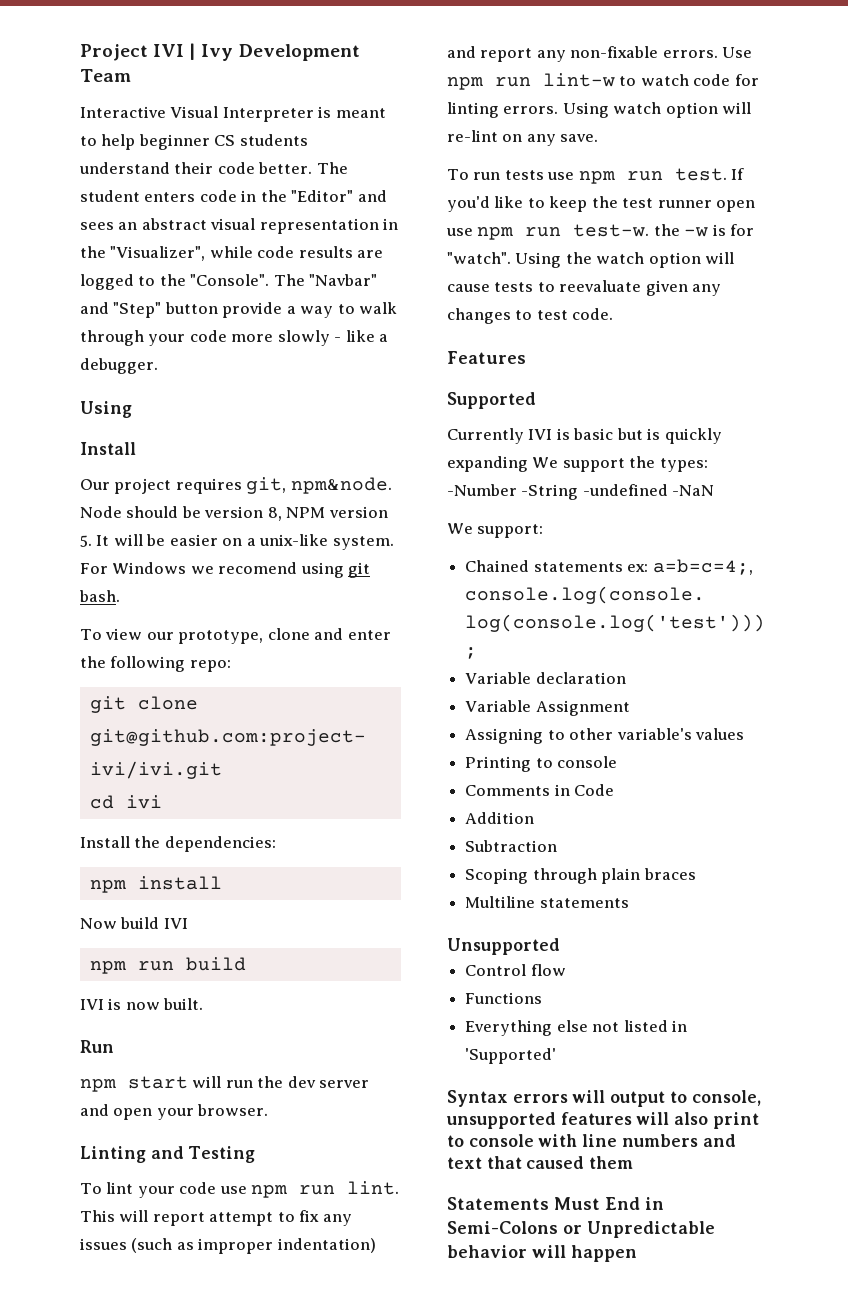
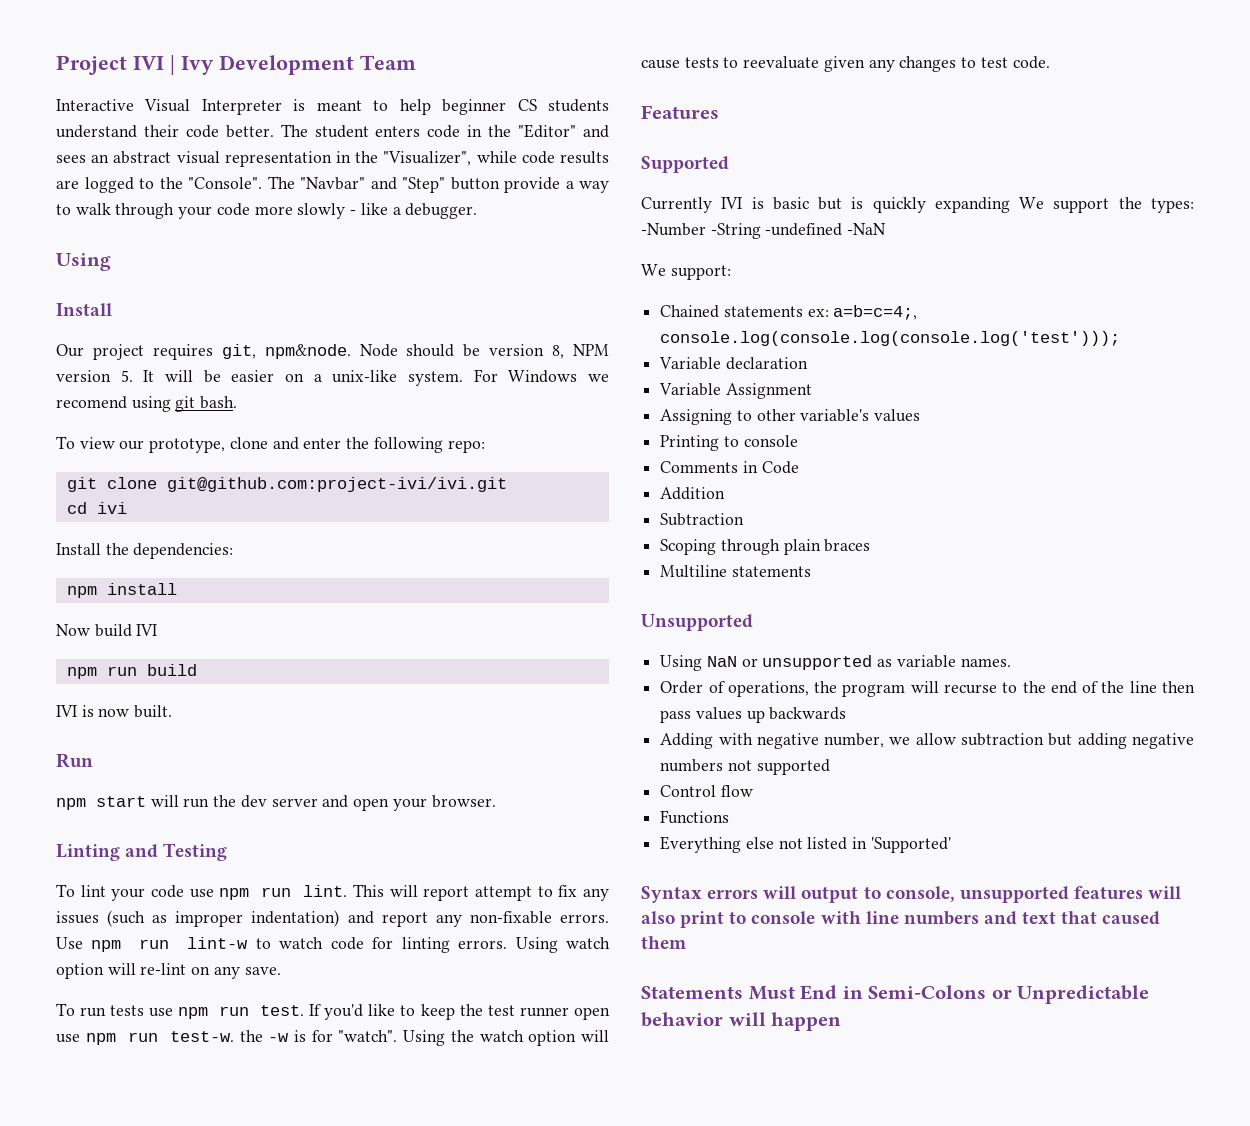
+ Using NaN or unsupported as variable names.
+ Order of operations, the program will recurse to the end of the line then pass values up backwards
+ Adding with negative number, we allow subtraction but adding negative numbers not supported

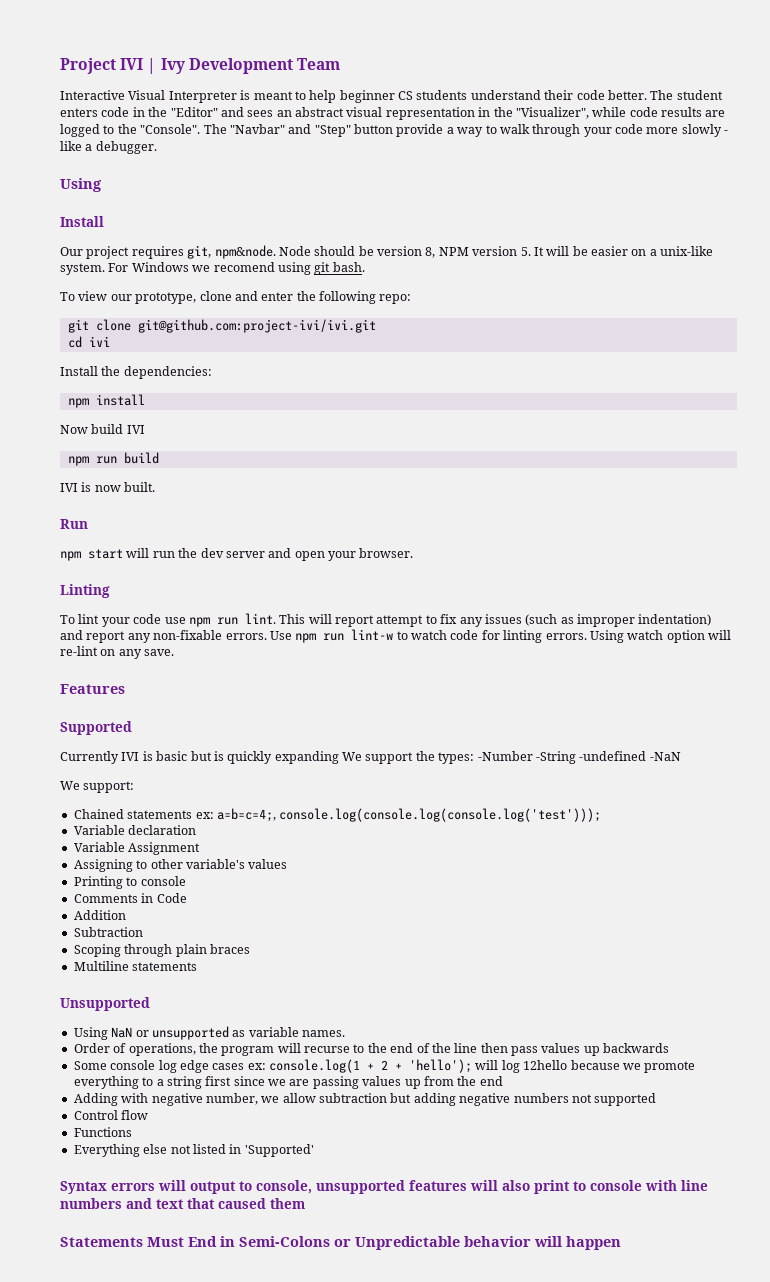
- Linting and Testing
+ Linting
- To run tests use npm run test. If you'd like to keep the test runner open use npm run test-w. the -w is for "watch". Using the watch option will cause tests to reevaluate given any changes to test code.
+ Some console log edge cases ex: console.log(1 + 2 + 'hello'); will log 12hello because we promote everything to a string first since we are passing values up from the end

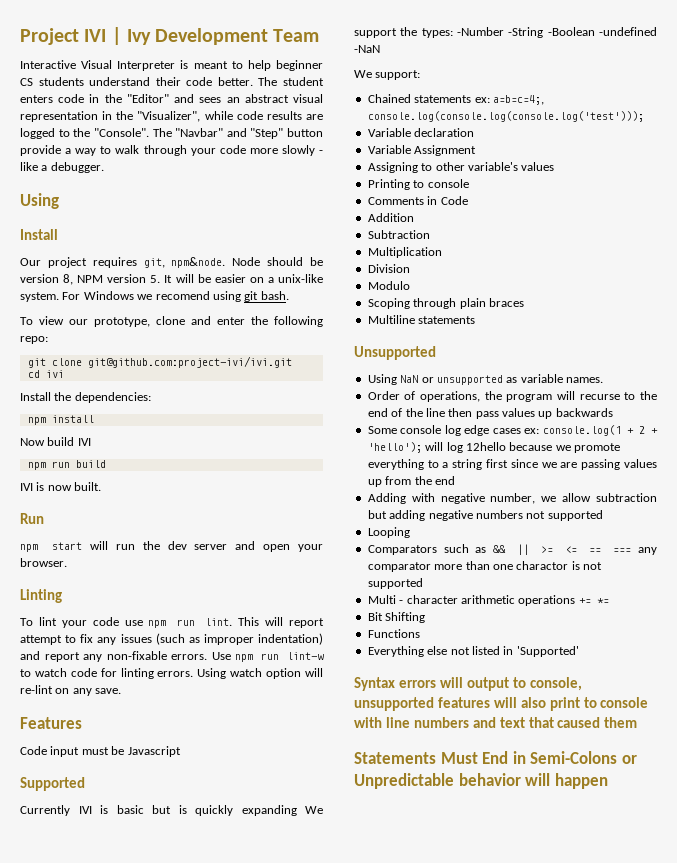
+ Code input must be Javascript
- Currently IVI is basic but is quickly expanding We support the types: -Number -String -undefined -NaN
+ Currently IVI is basic but is quickly expanding We support the types: -Number -String -Boolean -undefined -NaN
+ Multiplication
+ Division
+ Modulo
- Control flow
+ Looping
+ Comparators such as && || >= <= == === any comparator more than one charactor is not supported
+ Multi - character arithmetic operations += *=
+ Bit Shifting

